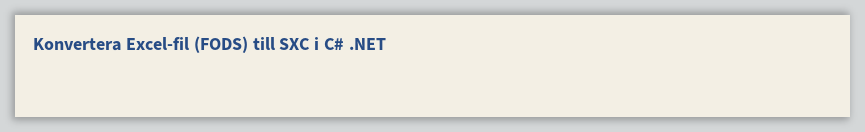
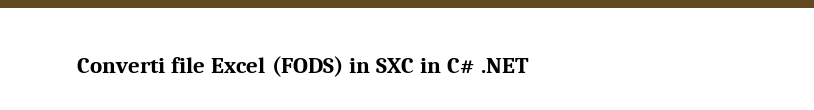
- Konvertera Excel-fil (FODS) till SXC i C# .NET
+ Converti file Excel (FODS) in SXC in C# .NET

